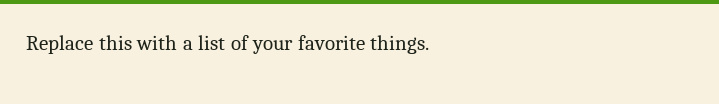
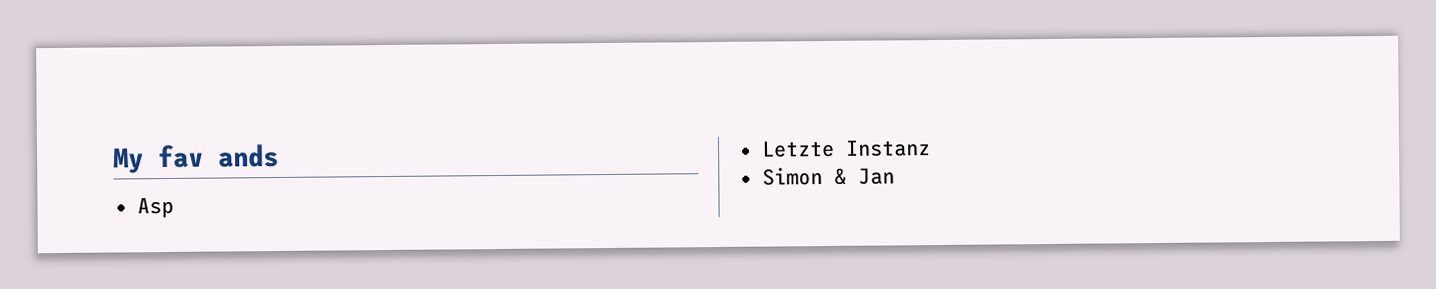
- Replace this with a list of your favorite things.
+ My fav ands
+ Asp
+ Letzte Instanz
+ Simon & Jan

